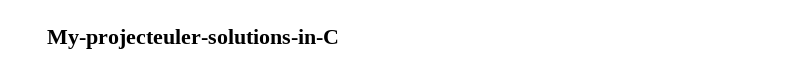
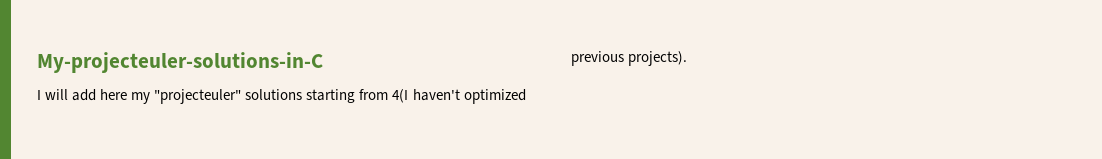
+ I will add here my "projecteuler" solutions starting from 4(I haven't optimized previous projects).

